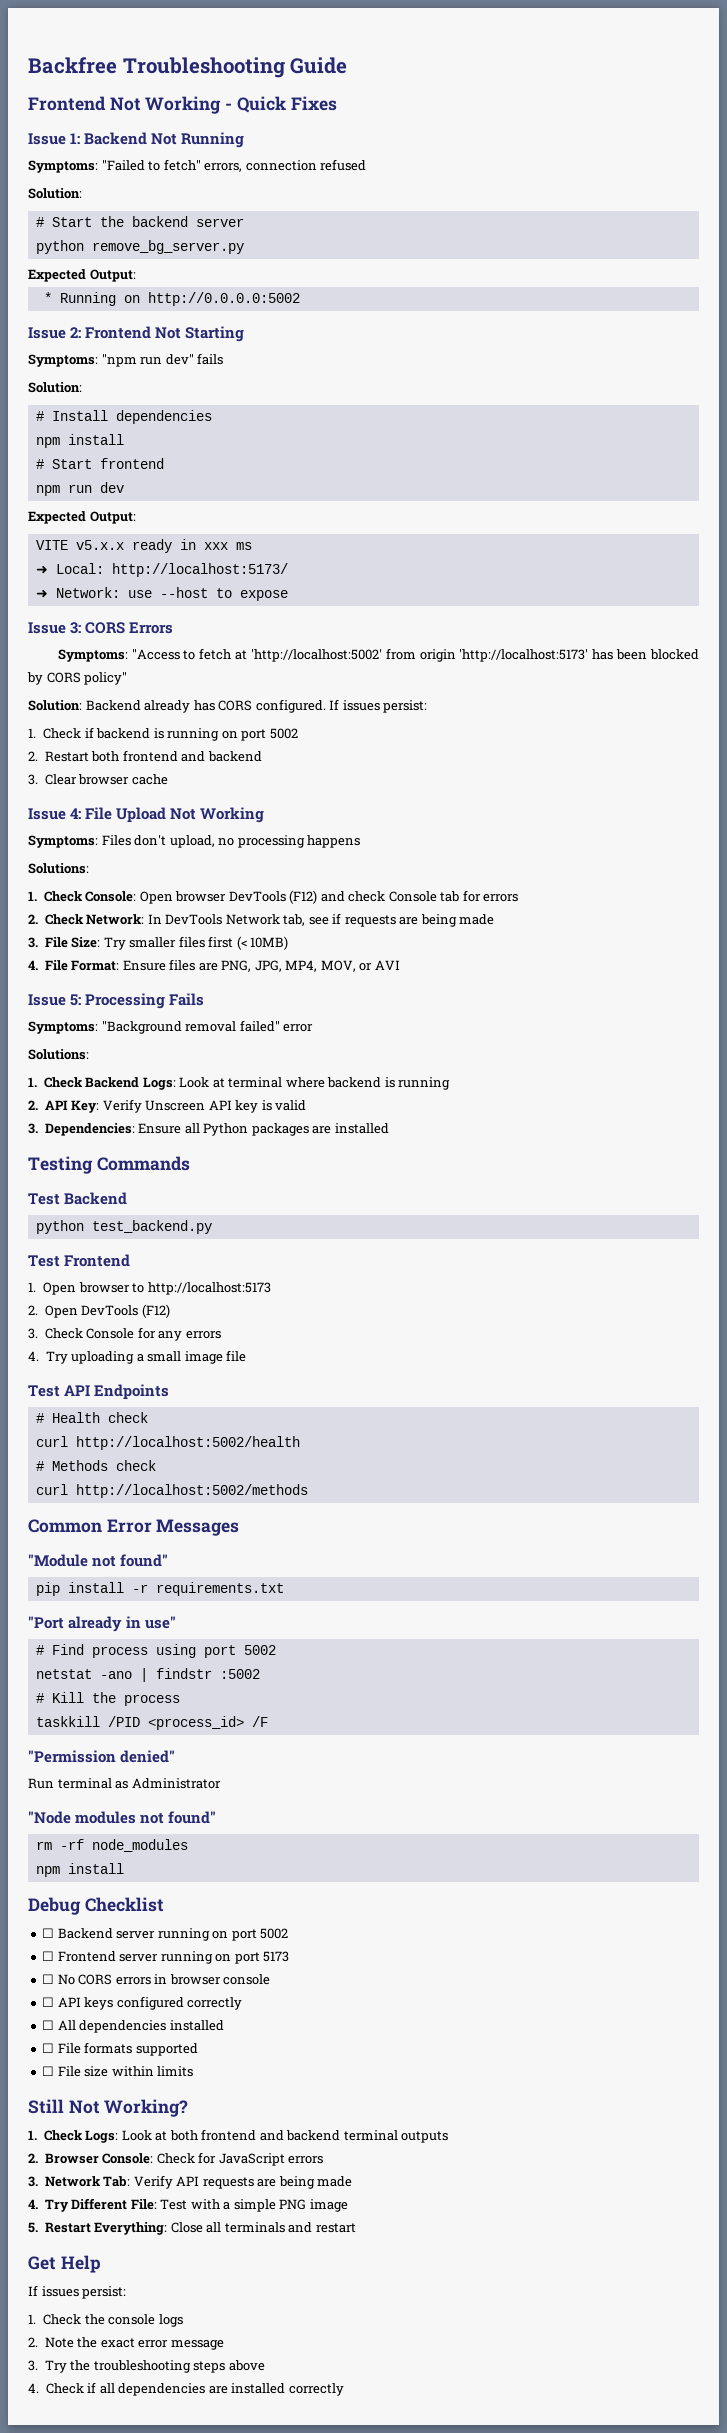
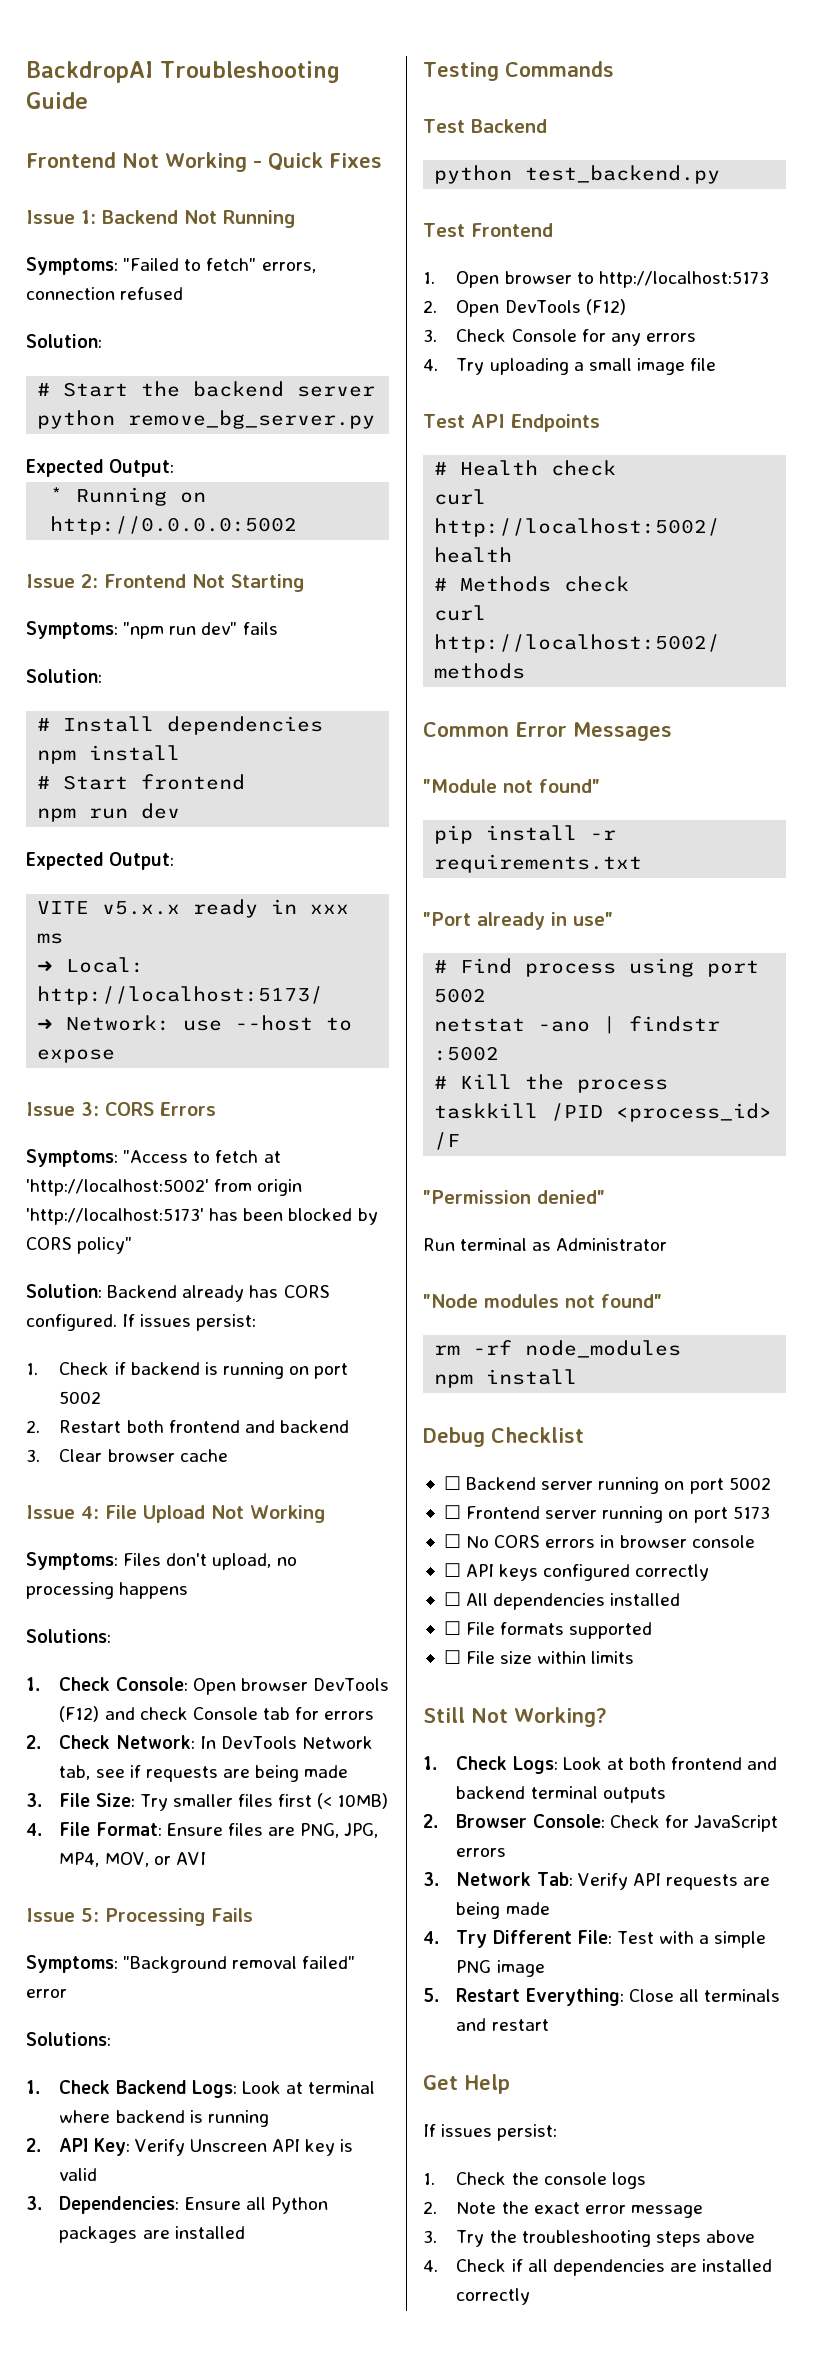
- Backfree Troubleshooting Guide
+ BackdropAI Troubleshooting Guide

